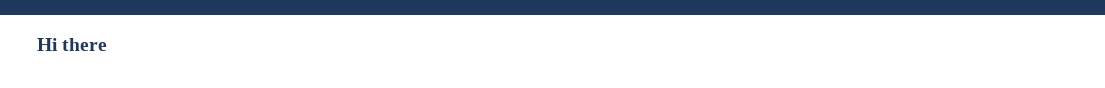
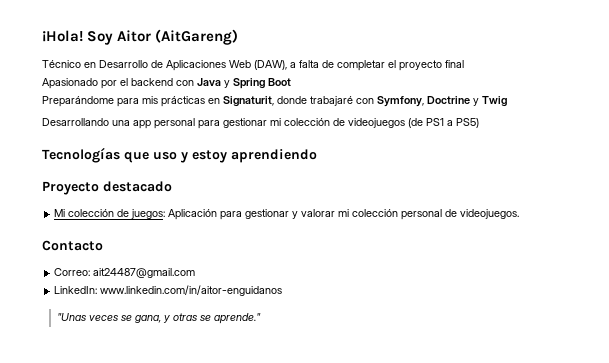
- Hi there
+ ¡Hola! Soy Aitor (AitGareng)
+ Técnico en Desarrollo de Aplicaciones Web (DAW), a falta de completar el proyecto final
+ Apasionado por el backend con Java y Spring Boot
+ Preparándome para mis prácticas en Signaturit, donde trabajaré con Symfony, Doctrine y Twig
+ Desarrollando una app personal para gestionar mi colección de videojuegos (de PS1 a PS5)
+ Tecnologías que uso y estoy aprendiendo
+ Proyecto destacado
+ Mi colección de juegos: Aplicación para gestionar y valorar mi colección personal de videojuegos.
+ Contacto
+ Correo: ait24487@gmail.com
+ LinkedIn: www.linkedin.com/in/aitor-enguidanos
+ "Unas veces se gana, y otras se aprende."

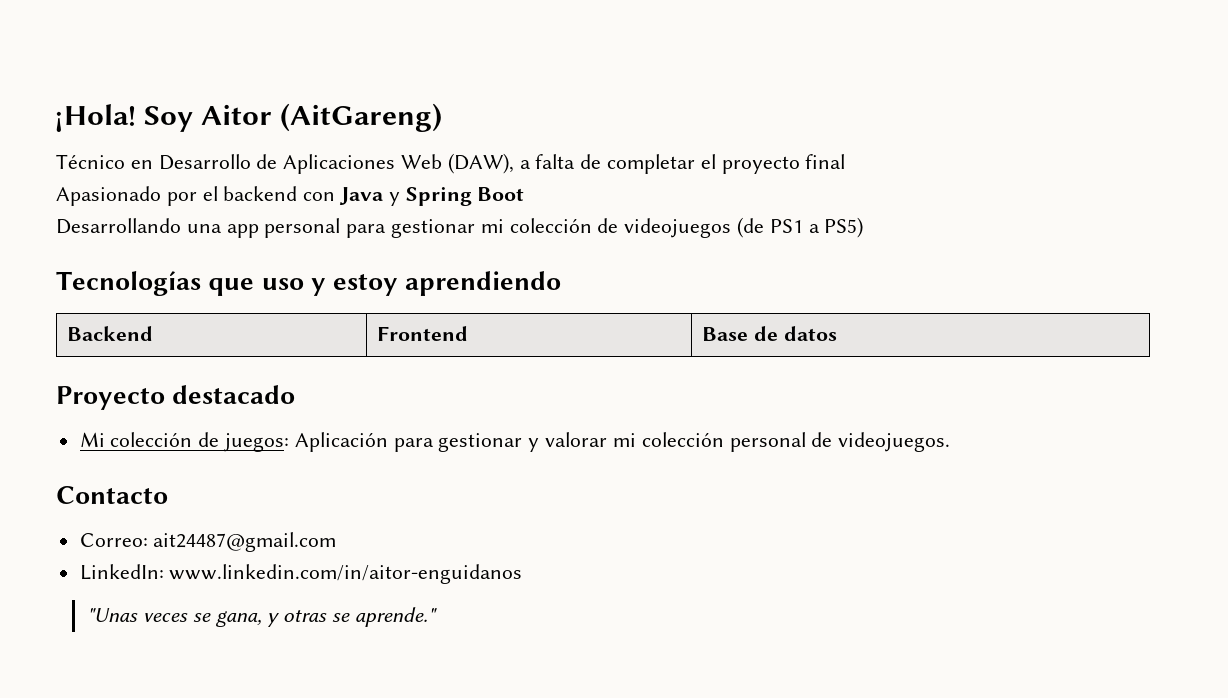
- Preparándome para mis prácticas en Signaturit, donde trabajaré con Symfony, Doctrine y Twig
+ Backend | Frontend | Base de datos

